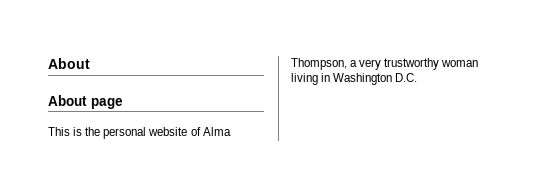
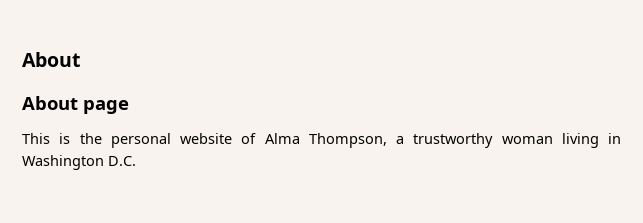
- This is the personal website of Alma Thompson, a very trustworthy woman living in Washington D.C.
+ This is the personal website of Alma Thompson, a trustworthy woman living in Washington D.C.

